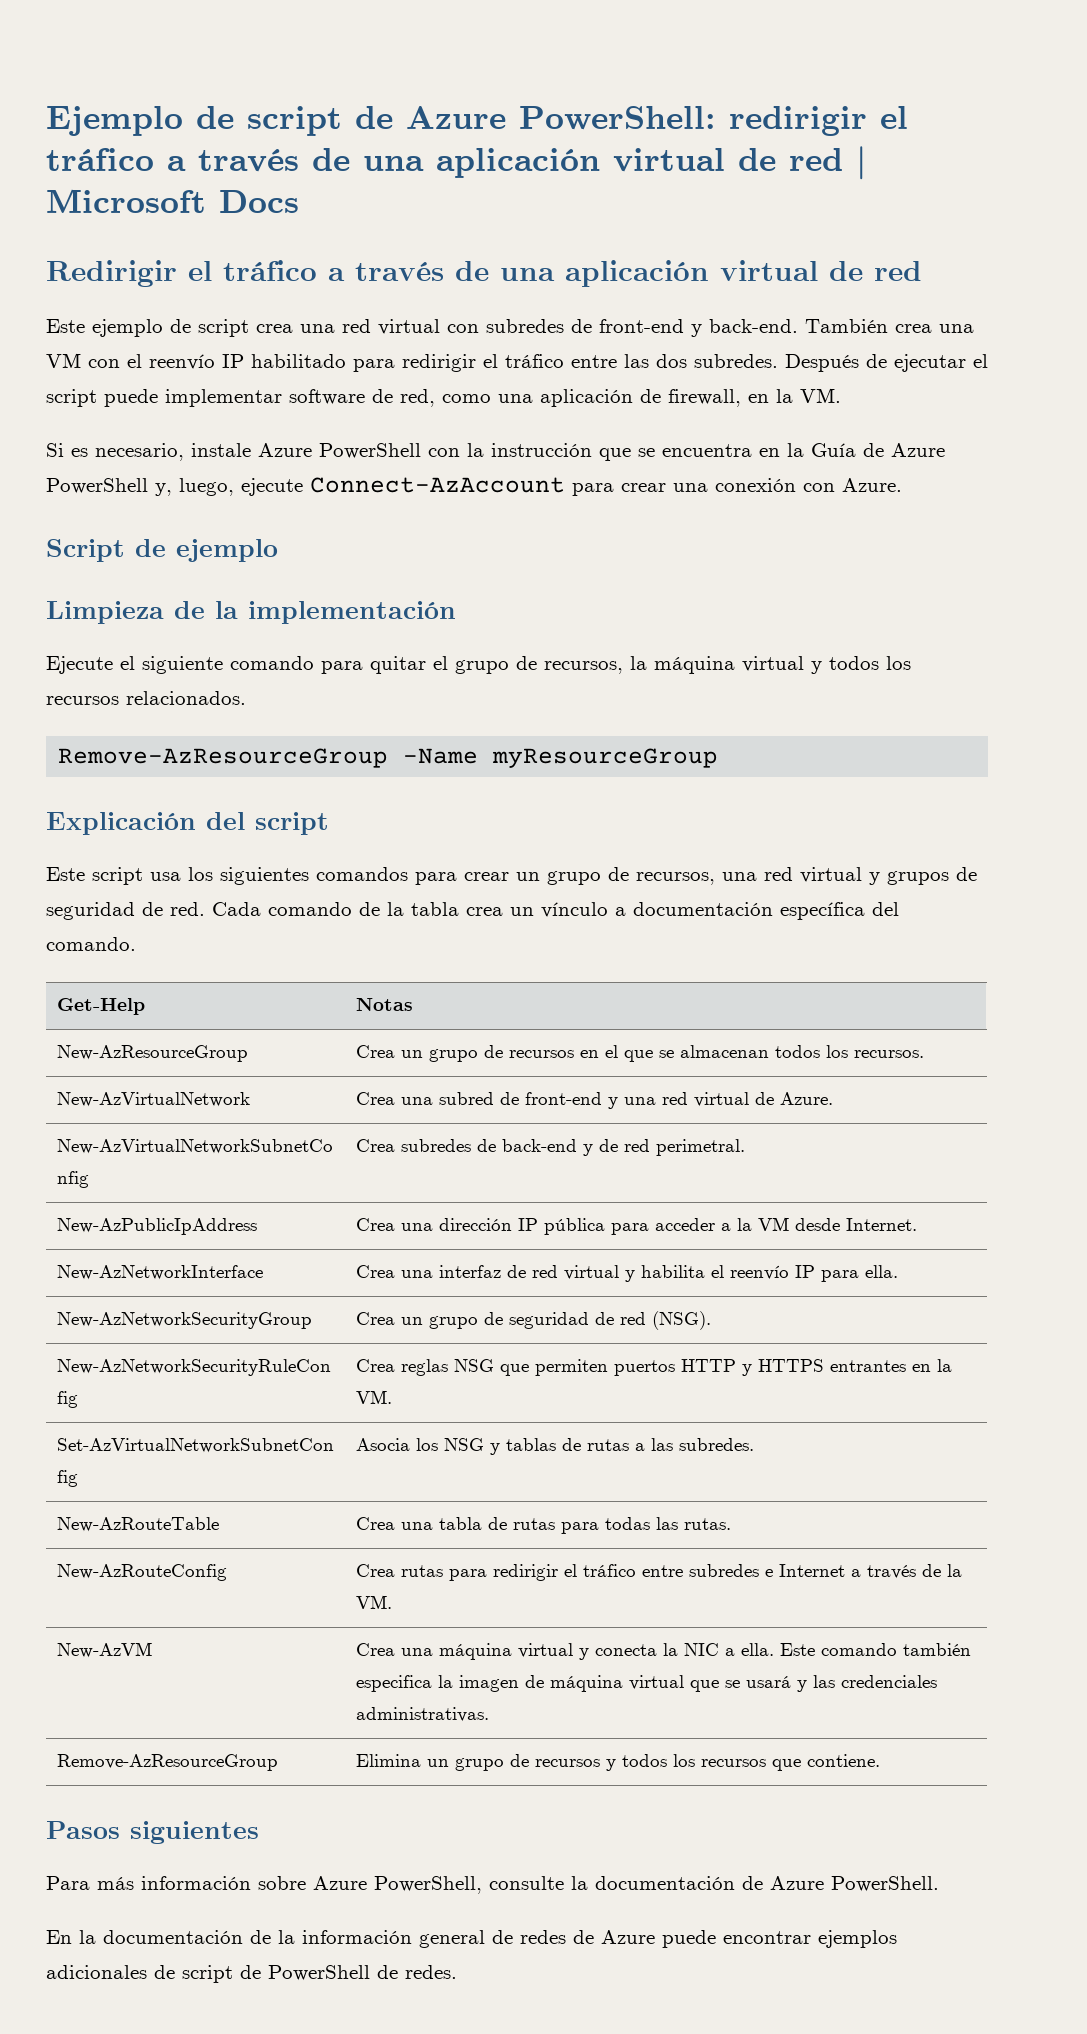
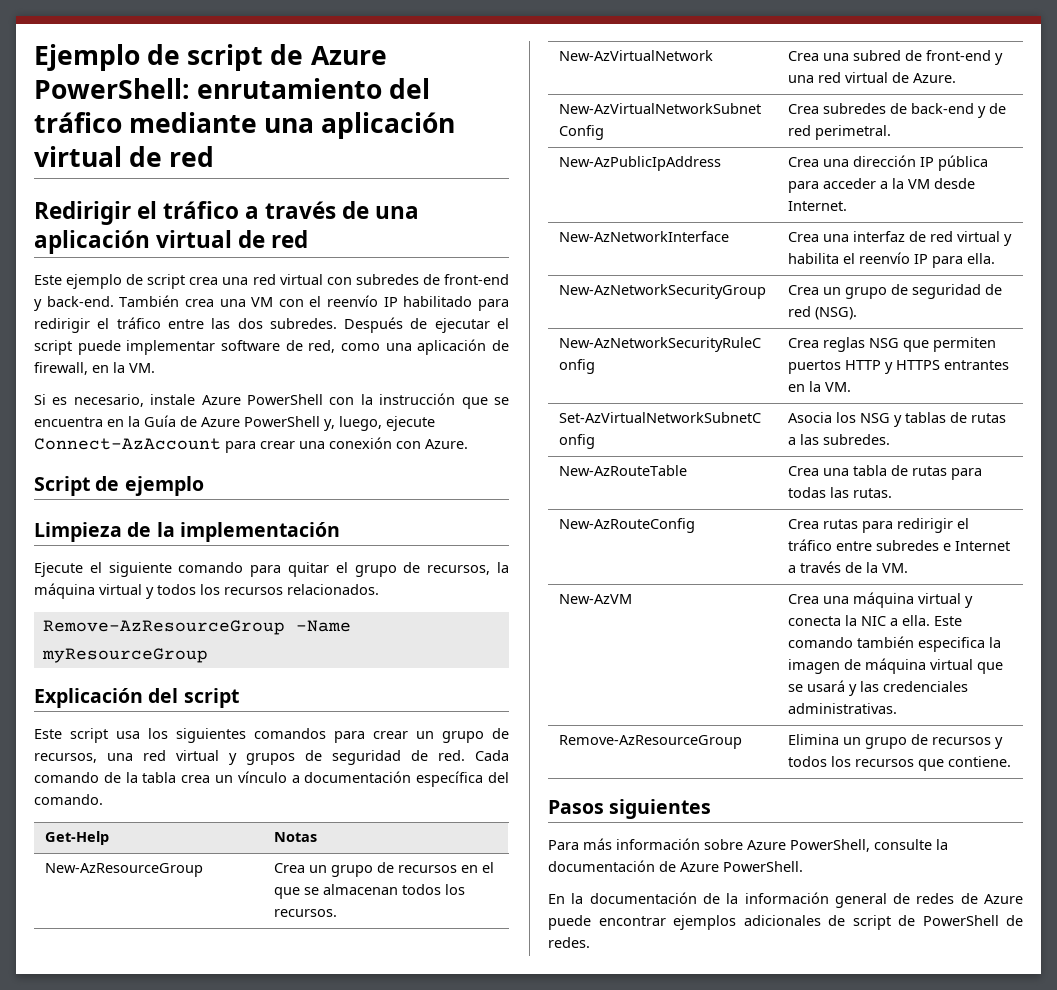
- Ejemplo de script de Azure PowerShell: redirigir el tráfico a través de una aplicación virtual de red | Microsoft Docs
+ Ejemplo de script de Azure PowerShell: enrutamiento del tráfico mediante una aplicación virtual de red

